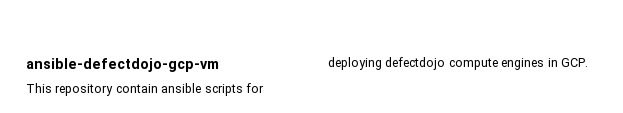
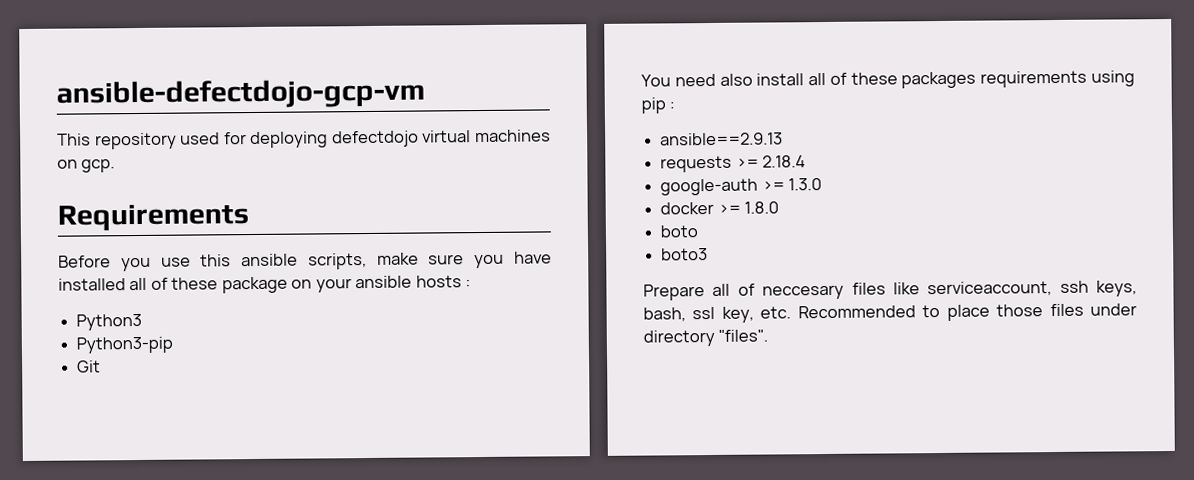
- This repository contain ansible scripts for deploying defectdojo compute engines in GCP.
+ This repository used for deploying defectdojo virtual machines on gcp.
+ Requirements
+ Before you use this ansible scripts, make sure you have installed all of these package on your ansible hosts :
+ Python3
+ Python3-pip
+ Git
+ You need also install all of these packages requirements using pip :
+ ansible==2.9.13
+ requests >= 2.18.4
+ google-auth >= 1.3.0
+ docker >= 1.8.0
+ boto
+ boto3
+ Prepare all of neccesary files like serviceaccount, ssh keys, bash, ssl key, etc. Recommended to place those files under directory "files".

